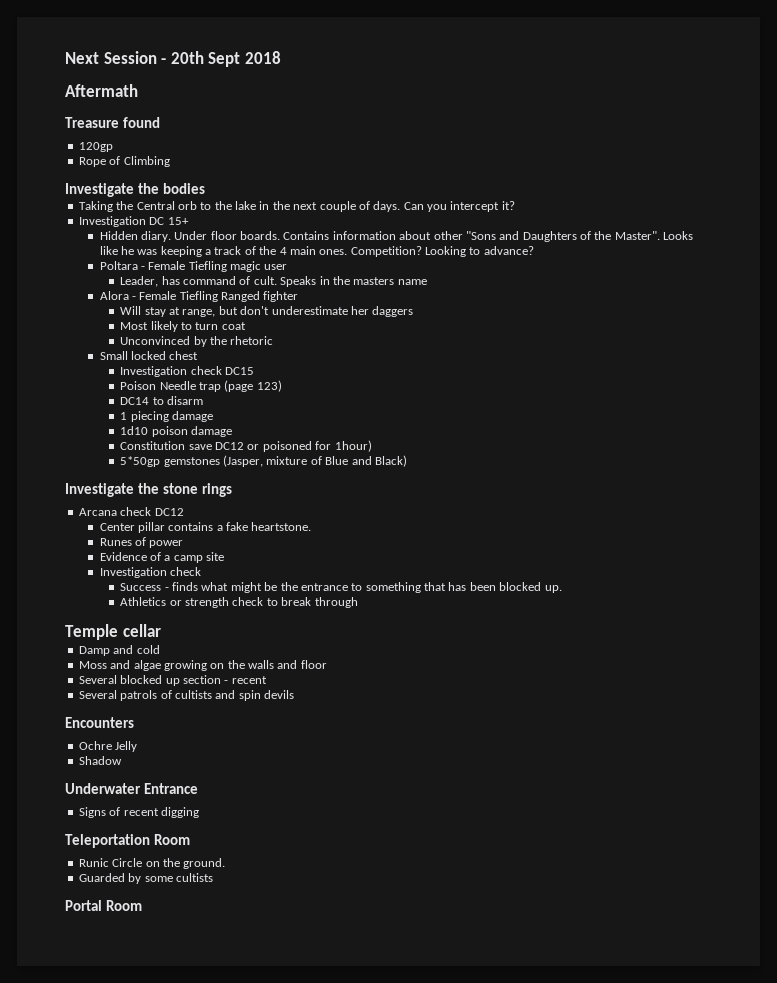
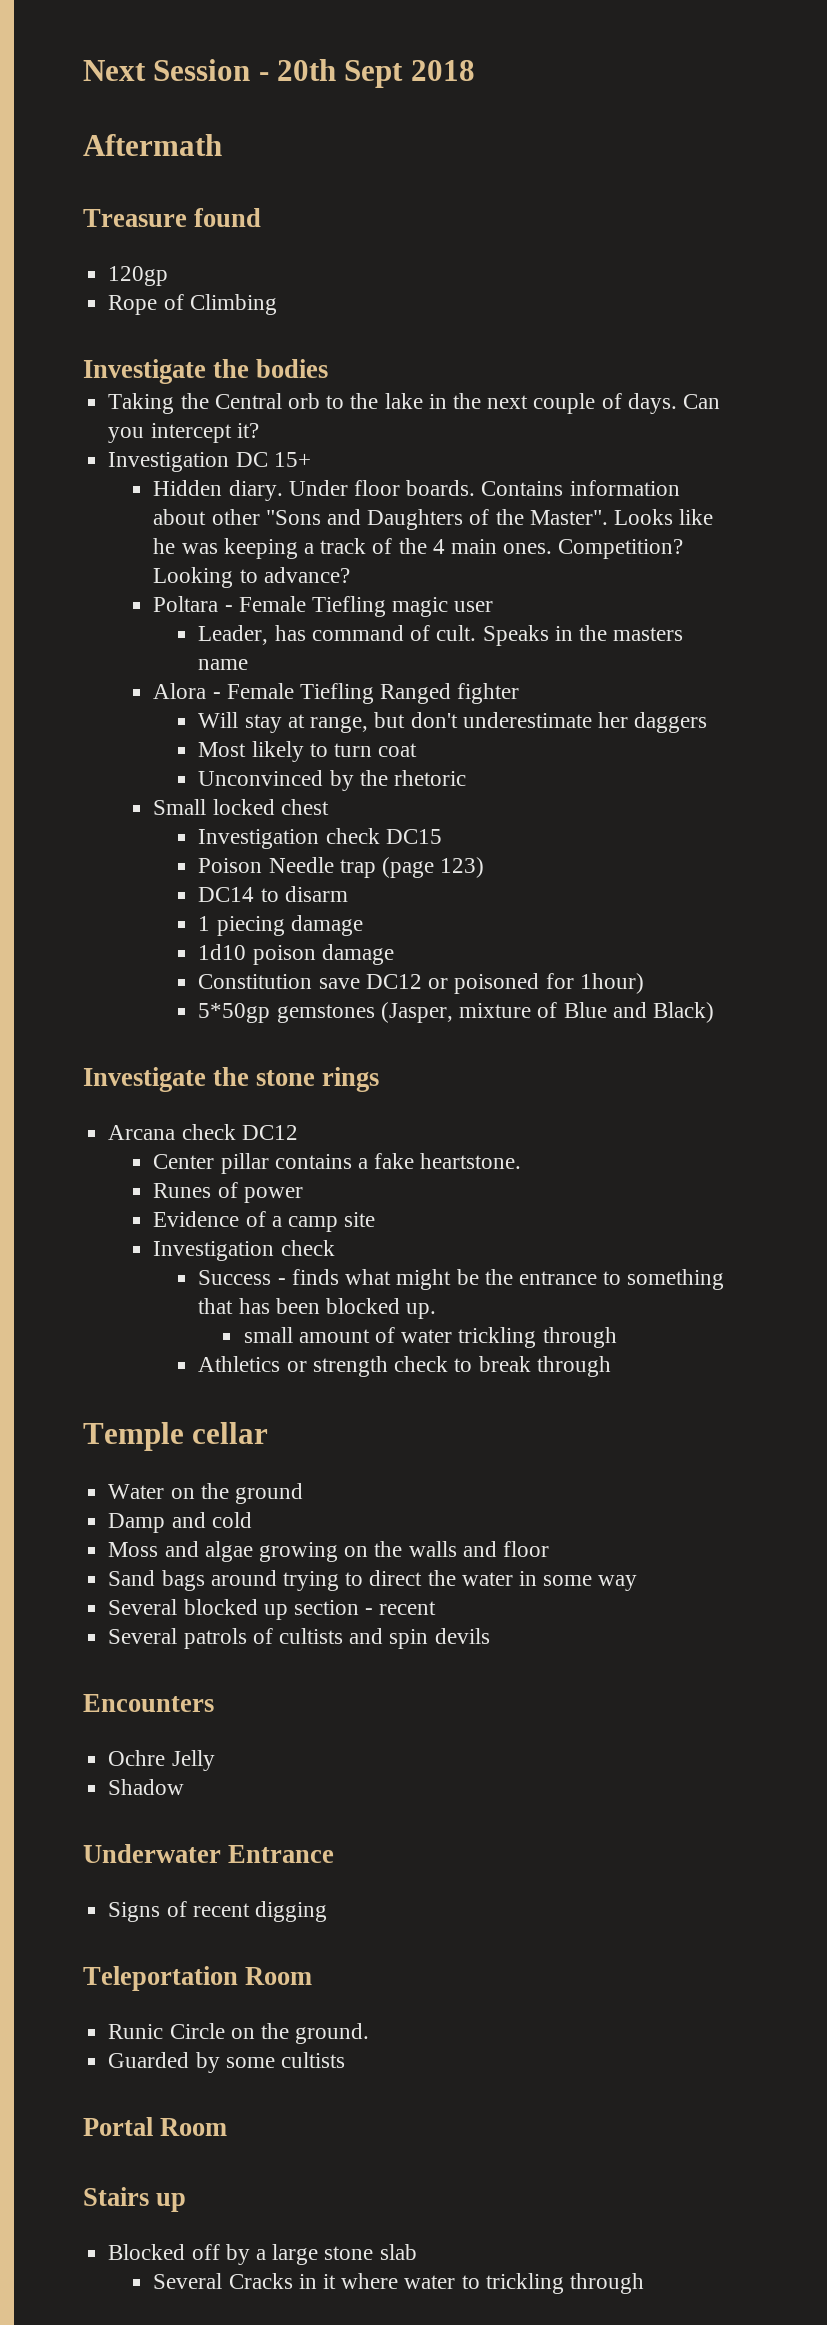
+ small amount of water trickling through
+ Water on the ground
+ Sand bags around trying to direct the water in some way
+ Stairs up
+ Blocked off by a large stone slab
+ Several Cracks in it where water to trickling through

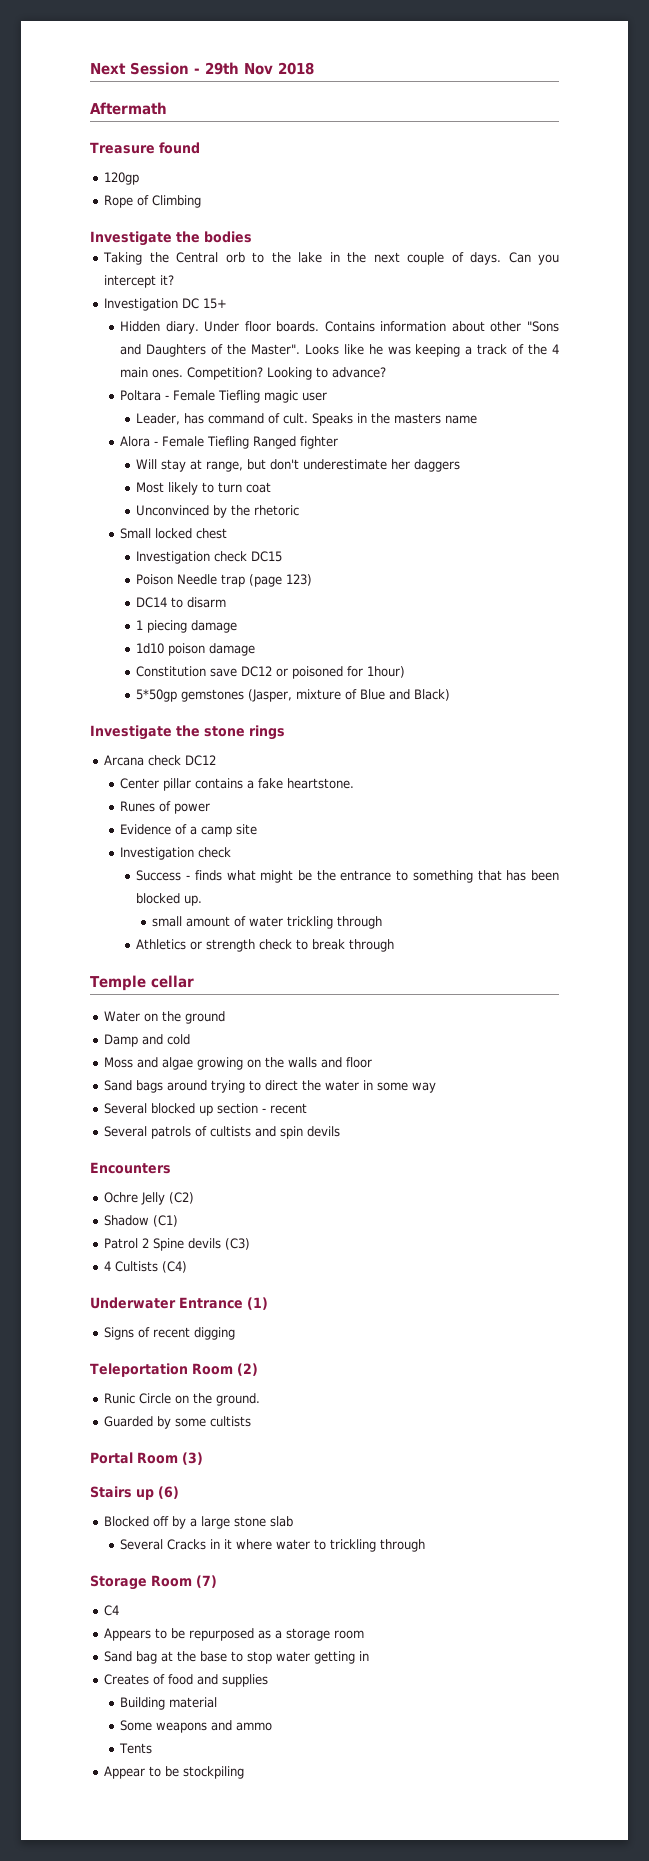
- Next Session - 20th Sept 2018
+ Next Session - 29th Nov 2018
- Ochre Jelly
+ Ochre Jelly (C2)
- Shadow
+ Shadow (C1)
+ Patrol 2 Spine devils (C3)
+ 4 Cultists (C4)
- Underwater Entrance
+ Underwater Entrance (1)
- Teleportation Room
+ Teleportation Room (2)
- Portal Room
+ Portal Room (3)
- Stairs up
+ Stairs up (6)
+ Storage Room (7)
+ C4
+ Appears to be repurposed as a storage room
+ Sand bag at the base to stop water getting in
+ Creates of food and supplies
+ Building material
+ Some weapons and ammo
+ Tents
+ Appear to be stockpiling

